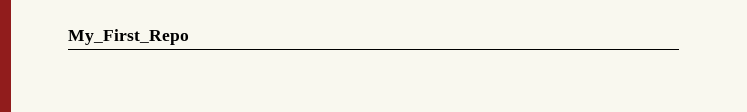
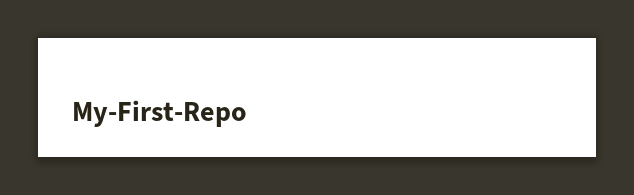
- My_First_Repo
+ My-First-Repo

